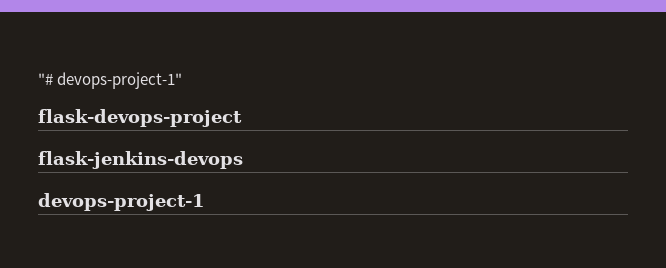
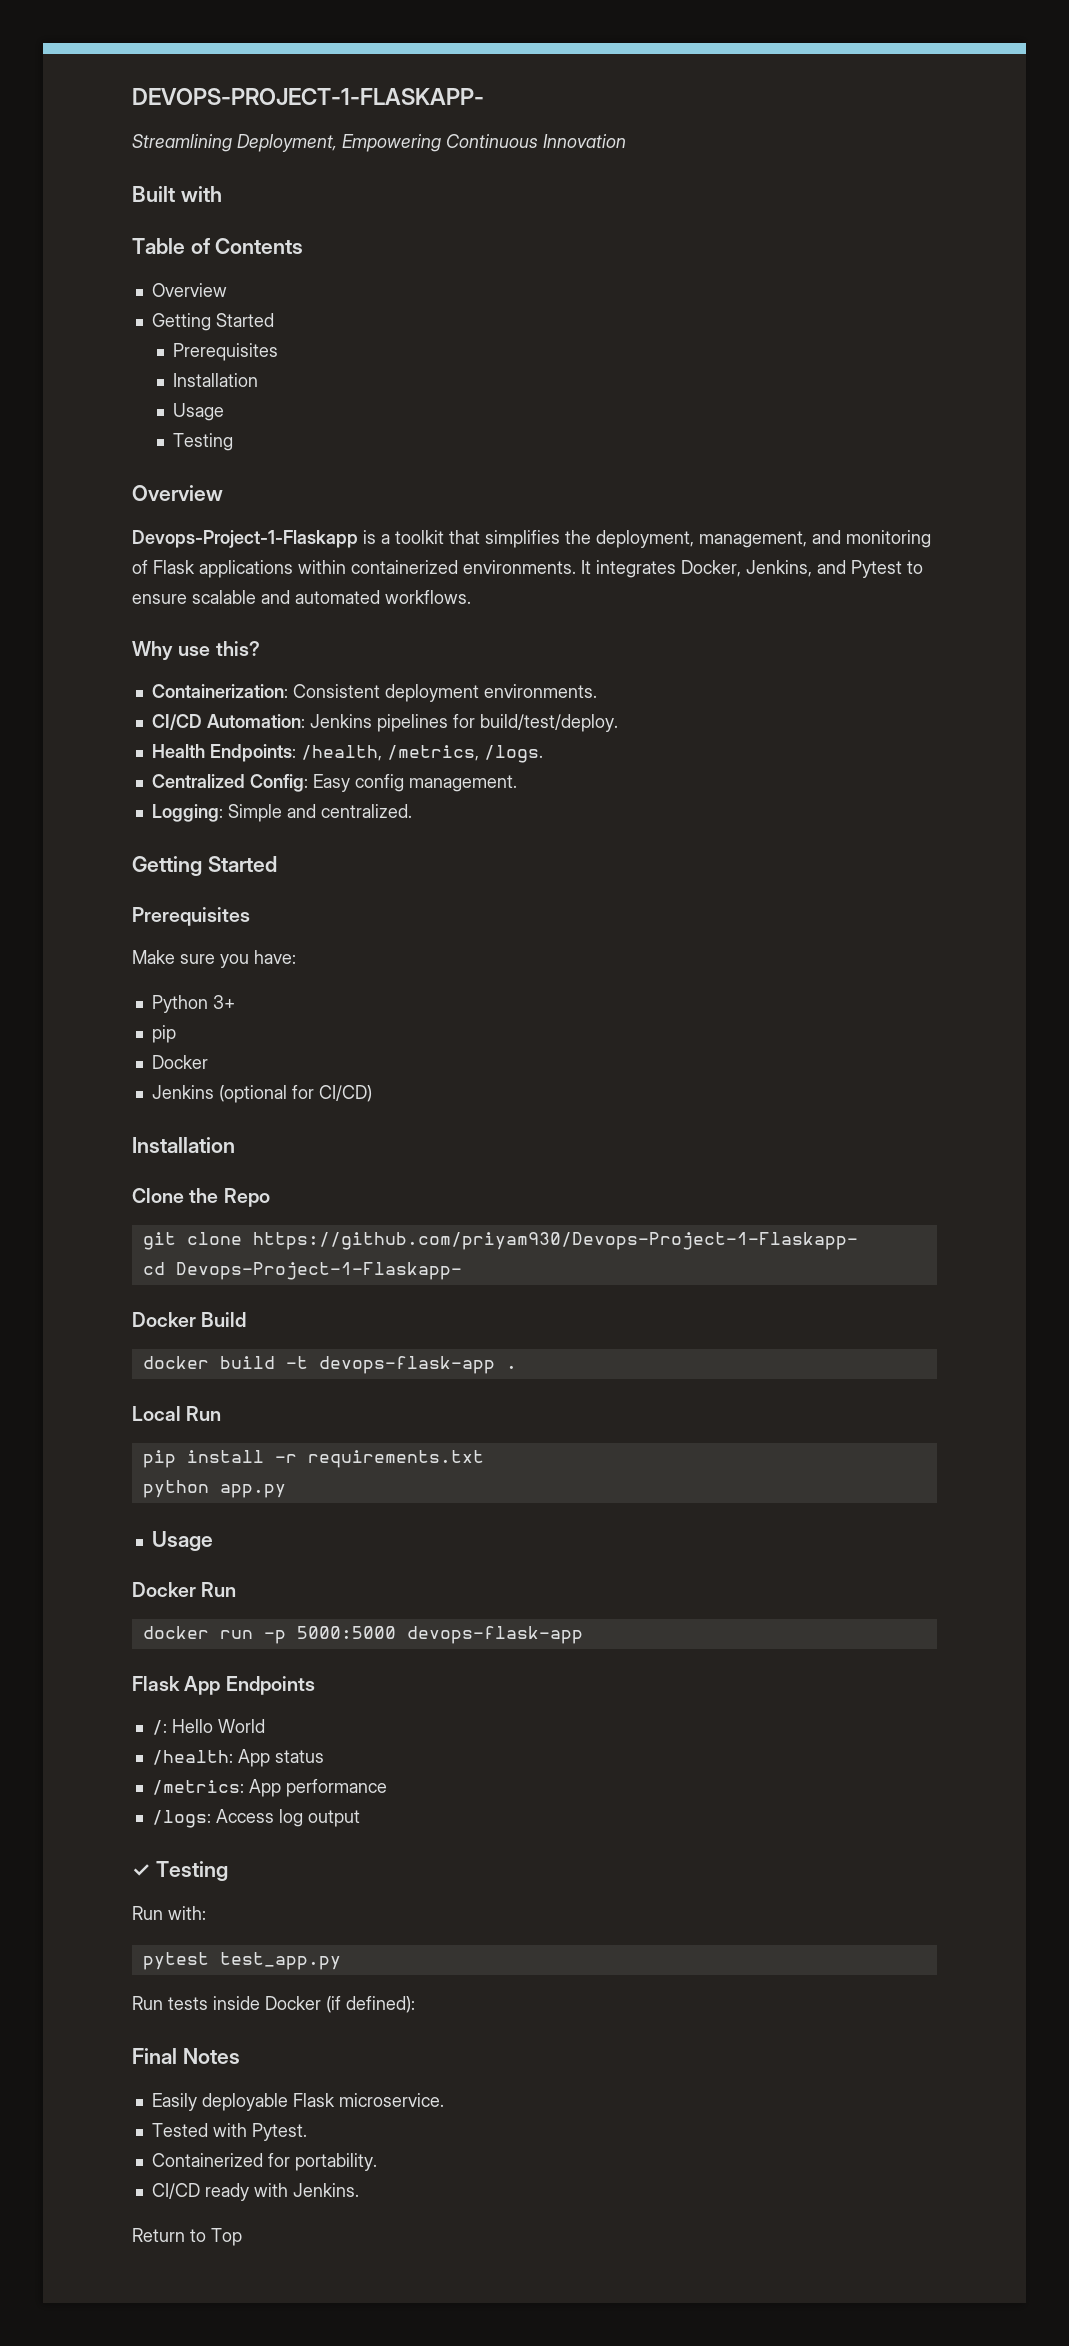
- "# devops-project-1"
- flask-devops-project
- flask-jenkins-devops
- devops-project-1
+ DEVOPS-PROJECT-1-FLASKAPP-
+ Streamlining Deployment, Empowering Continuous Innovation
+ Built with
+ Table of Contents
+ Overview
+ Getting Started
+ Prerequisites
+ Installation
+ Usage
+ Testing
+ Overview
+ Devops-Project-1-Flaskapp is a toolkit that simplifies the deployment, management, and monitoring of Flask applications within containerized environments. It integrates Docker, Jenkins, and Pytest to ensure scalable and automated workflows.
+ Why use this?
+ Containerization: Consistent deployment environments.
+ CI/CD Automation: Jenkins pipelines for build/test/deploy.
+ Health Endpoints: /health, /metrics, /logs.
+ Centralized Config: Easy config management.
+ Logging: Simple and centralized.
+ Getting Started
+ Prerequisites
+ Make sure you have:
+ Python 3+
+ pip
+ Docker
+ Jenkins (optional for CI/CD)
+ Installation
+ Clone the Repo
+ git clone https://github.com/priyam930/Devops-Project-1-Flaskapp-
+ cd Devops-Project-1-Flaskapp-
+ Docker Build
+ docker build -t devops-flask-app .
+ Local Run
+ pip install -r requirements.txt
+ python app.py
+ Usage
+ Docker Run
+ docker run -p 5000:5000 devops-flask-app
+ Flask App Endpoints
+ /: Hello World
+ /health: App status
+ /metrics: App performance
+ /logs: Access log output
+ ✓ Testing
+ Run with:
+ pytest test_app.py
+ Run tests inside Docker (if defined):
+ Final Notes
+ Easily deployable Flask microservice.
+ Tested with Pytest.
+ Containerized for portability.
+ CI/CD ready with Jenkins.
+ Return to Top

